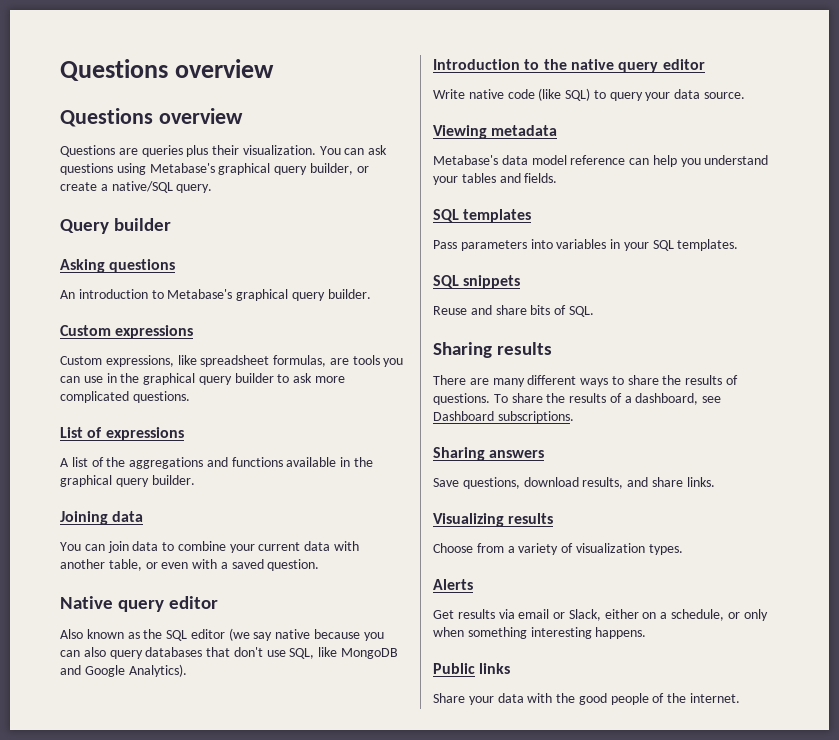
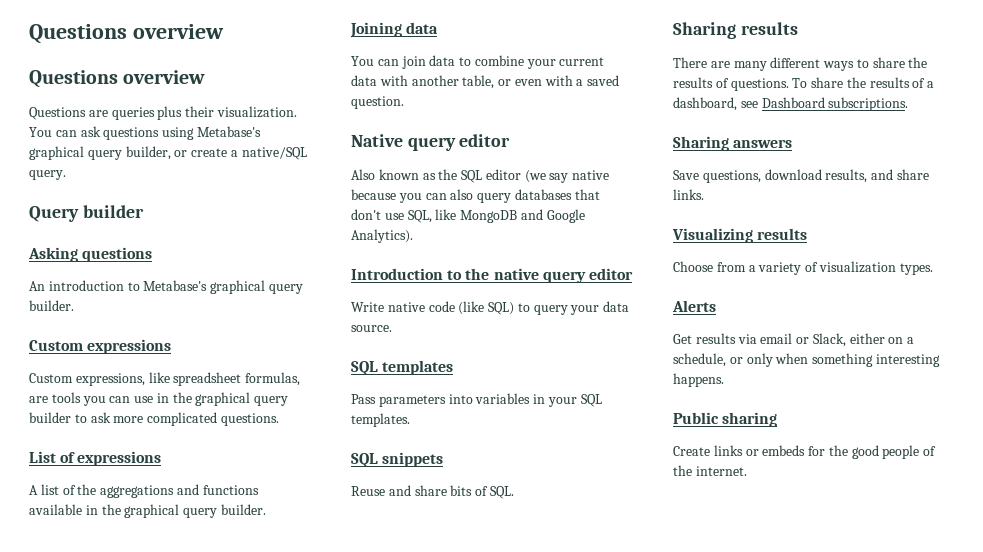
- Viewing metadata
- Metabase's data model reference can help you understand your tables and fields.
- Public links
- Share your data with the good people of the internet.
+ Public sharing
+ Create links or embeds for the good people of the internet.

